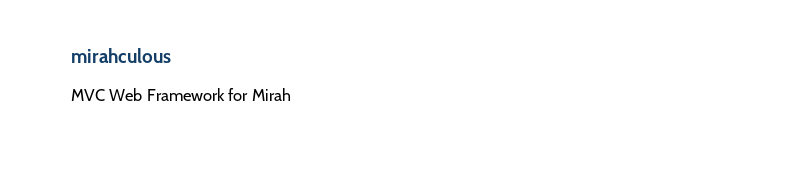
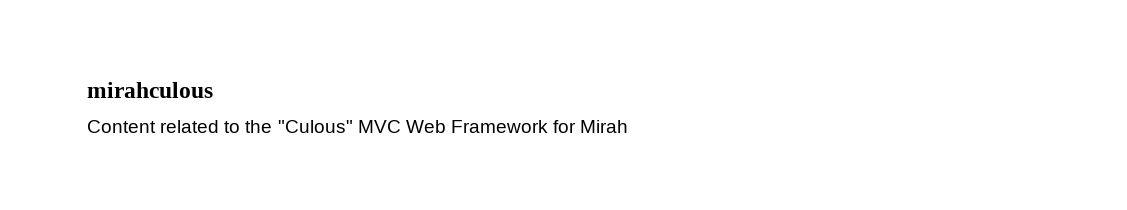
- MVC Web Framework for Mirah
+ Content related to the "Culous" MVC Web Framework for Mirah

